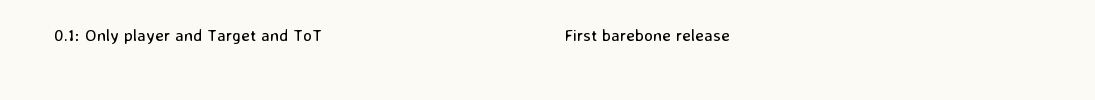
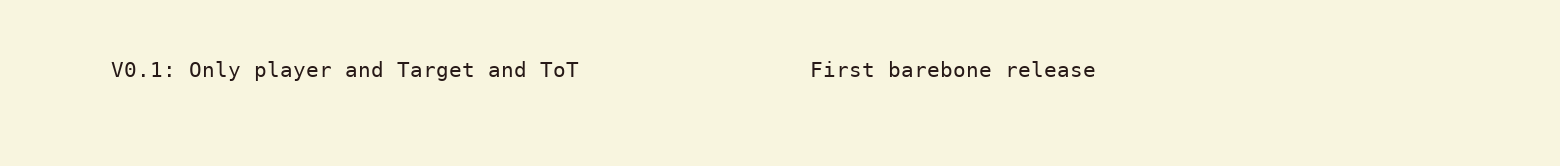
- 0.1: Only player and Target and ToT
+ V0.1: Only player and Target and ToT

